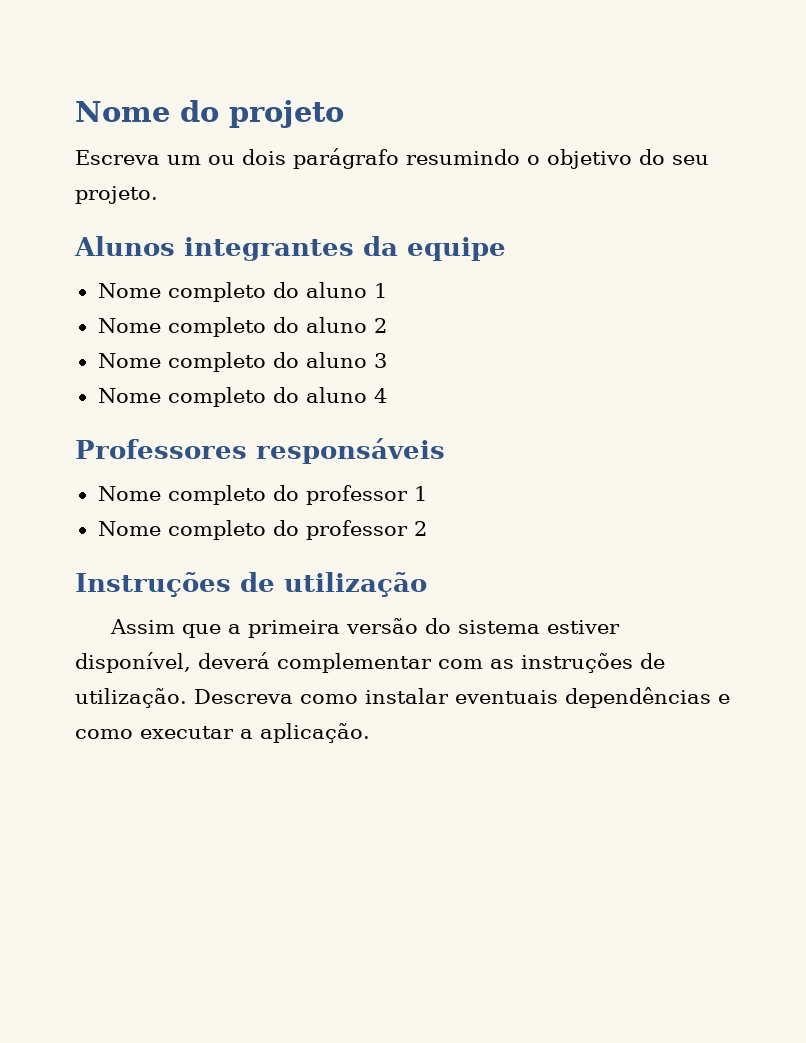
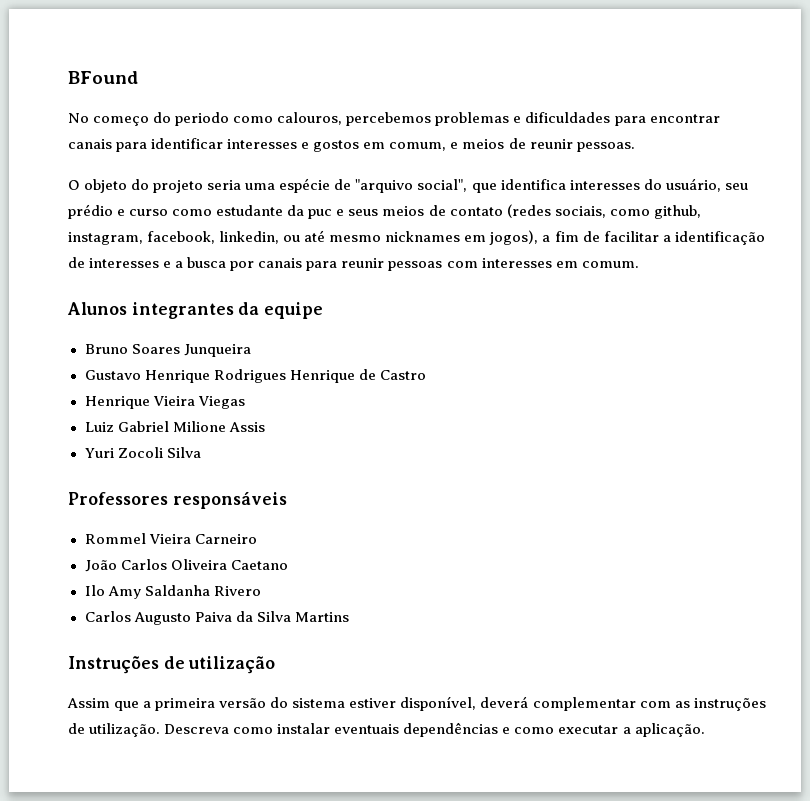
- Nome do projeto
- Escreva um ou dois parágrafo resumindo o objetivo do seu projeto.
+ BFound
+ No começo do periodo como calouros, percebemos problemas e dificuldades para encontrar canais para identificar interesses e gostos em comum, e meios de reunir pessoas.
+ O objeto do projeto seria uma espécie de "arquivo social", que identifica interesses do usuário, seu prédio e curso como estudante da puc e seus meios de contato (redes sociais, como github, instagram, facebook, linkedin, ou até mesmo nicknames em jogos), a fim de facilitar a identificação de interesses e a busca por canais para reunir pessoas com interesses em comum.
  Alunos integrantes da equipe
- Nome completo do aluno 1
- Nome completo do aluno 2
- Nome completo do aluno 3
- Nome completo do aluno 4
+ Bruno Soares Junqueira
+ Gustavo Henrique Rodrigues Henrique de Castro
+ Henrique Vieira Viegas
+ Luiz Gabriel Milione Assis
+ Yuri Zocoli Silva
  Professores responsáveis
- Nome completo do professor 1
- Nome completo do professor 2
+ Rommel Vieira Carneiro
+ João Carlos Oliveira Caetano
+ Ilo Amy Saldanha Rivero
+ Carlos Augusto Paiva da Silva Martins

